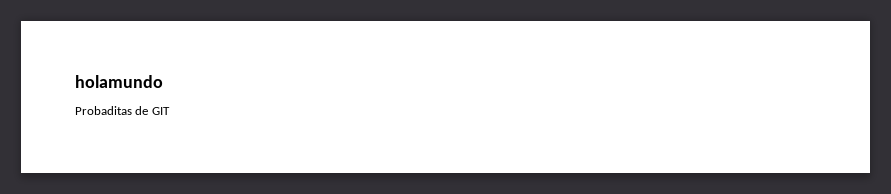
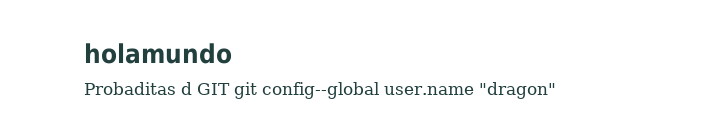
- Probaditas de GIT
+ Probaditas d GIT git config--global user.name "dragon"

